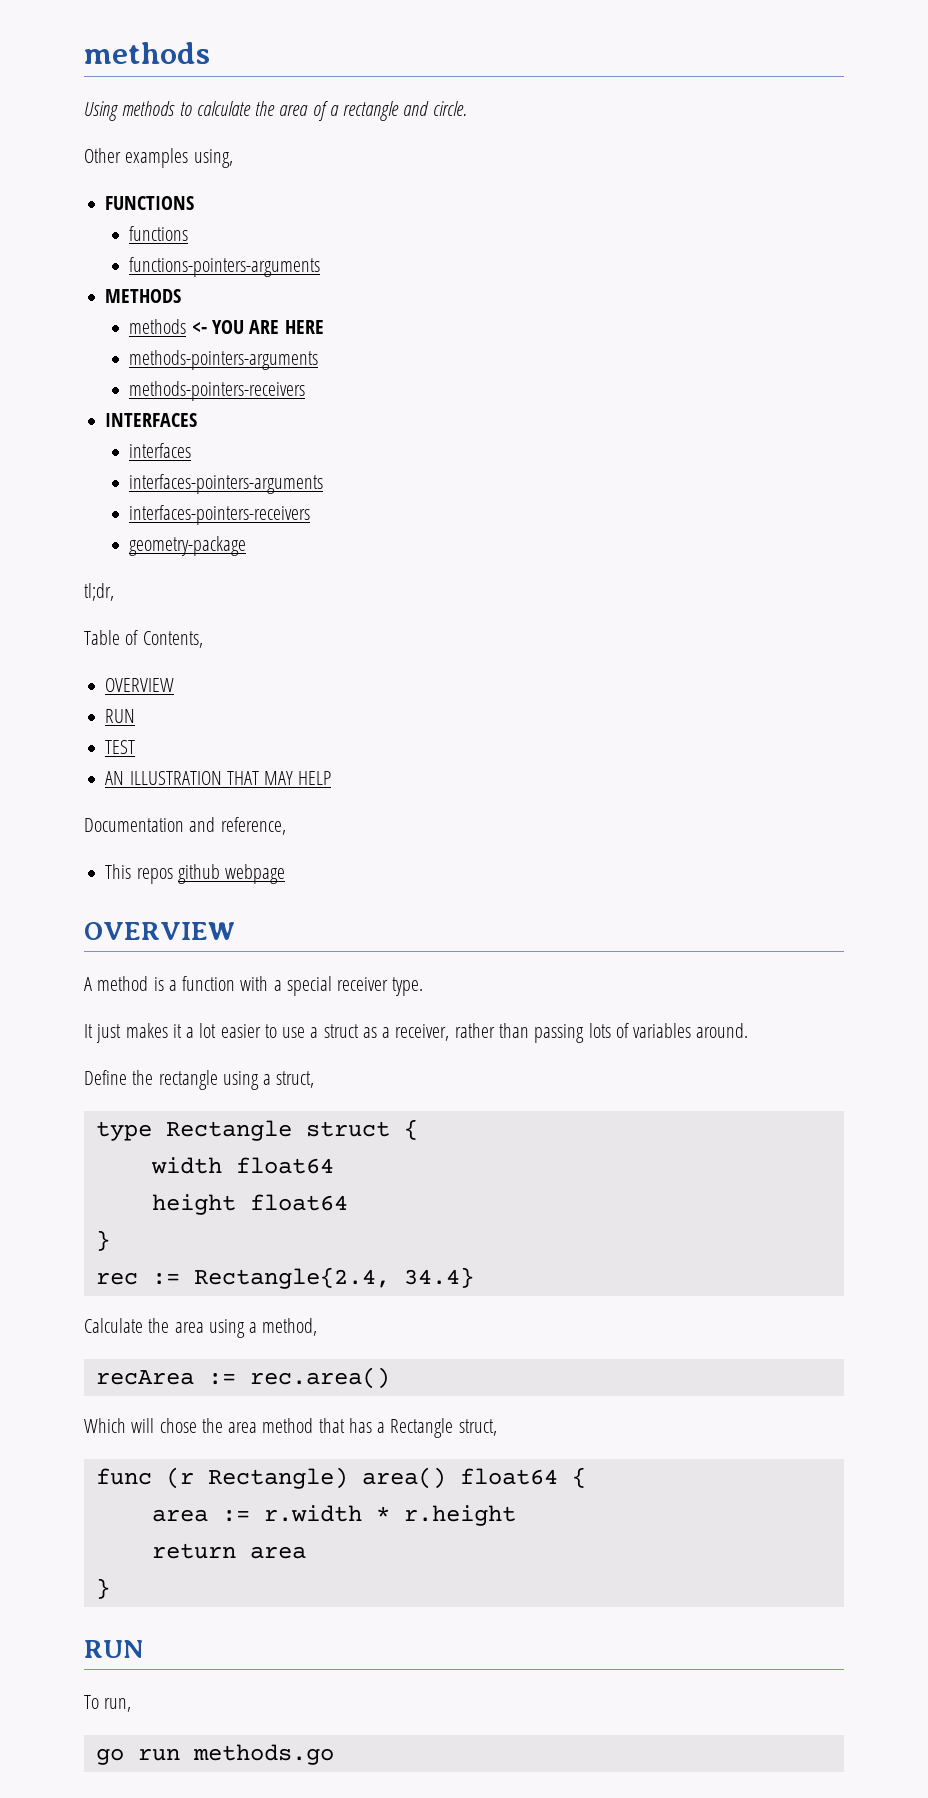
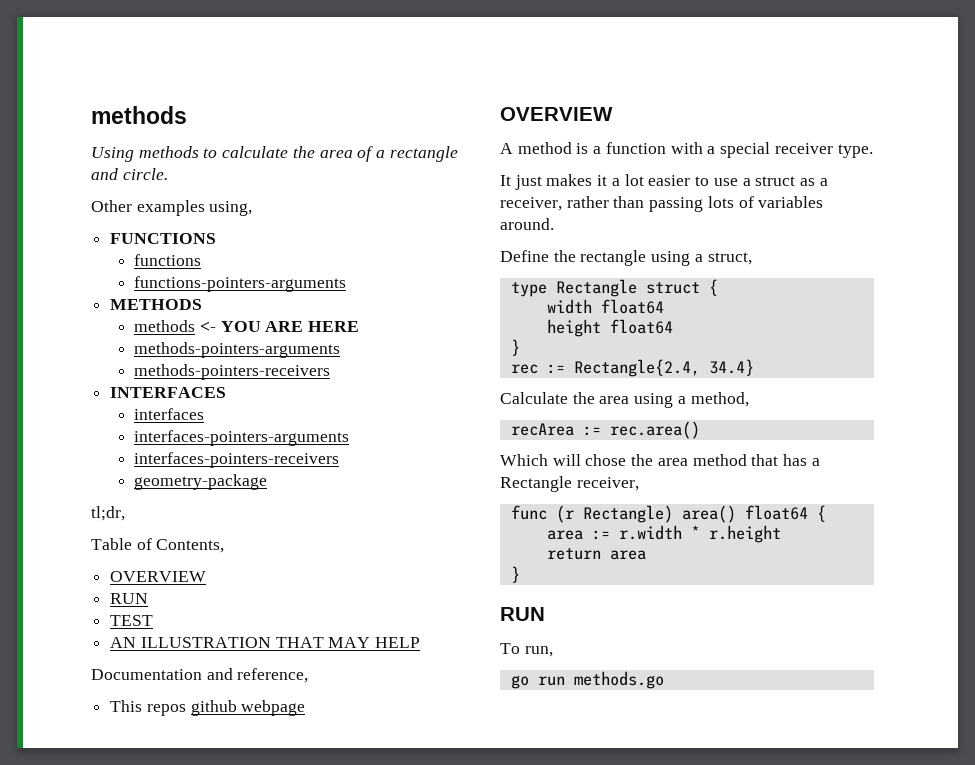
- Which will chose the area method that has a Rectangle struct,
+ Which will chose the area method that has a Rectangle receiver,

